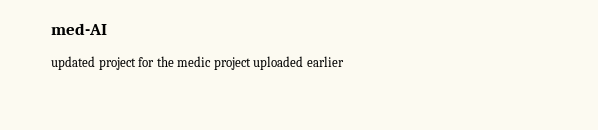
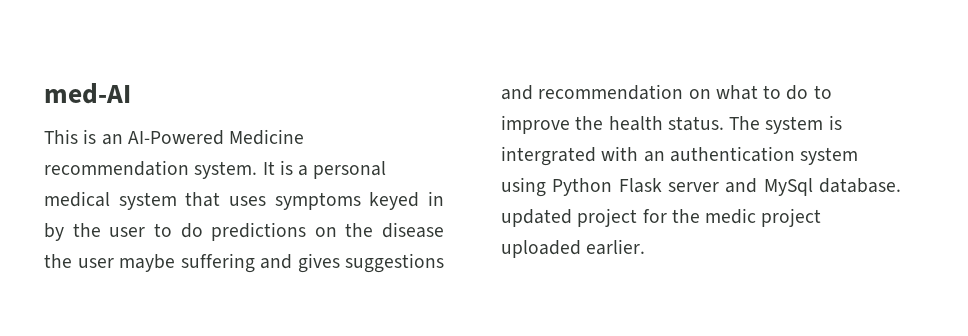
- updated project for the medic project uploaded earlier
+ This is an AI-Powered Medicine recommendation system. It is a personal medical system that uses symptoms keyed in by the user to do predictions on the disease the user maybe suffering and gives suggestions and recommendation on what to do to improve the health status. The system is intergrated with an authentication system using Python Flask server and MySql database. updated project for the medic project uploaded earlier.

